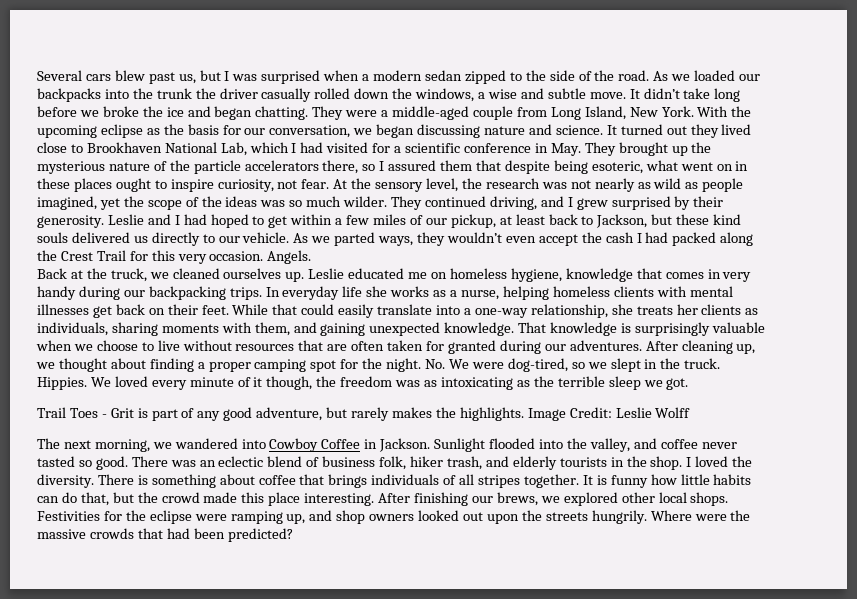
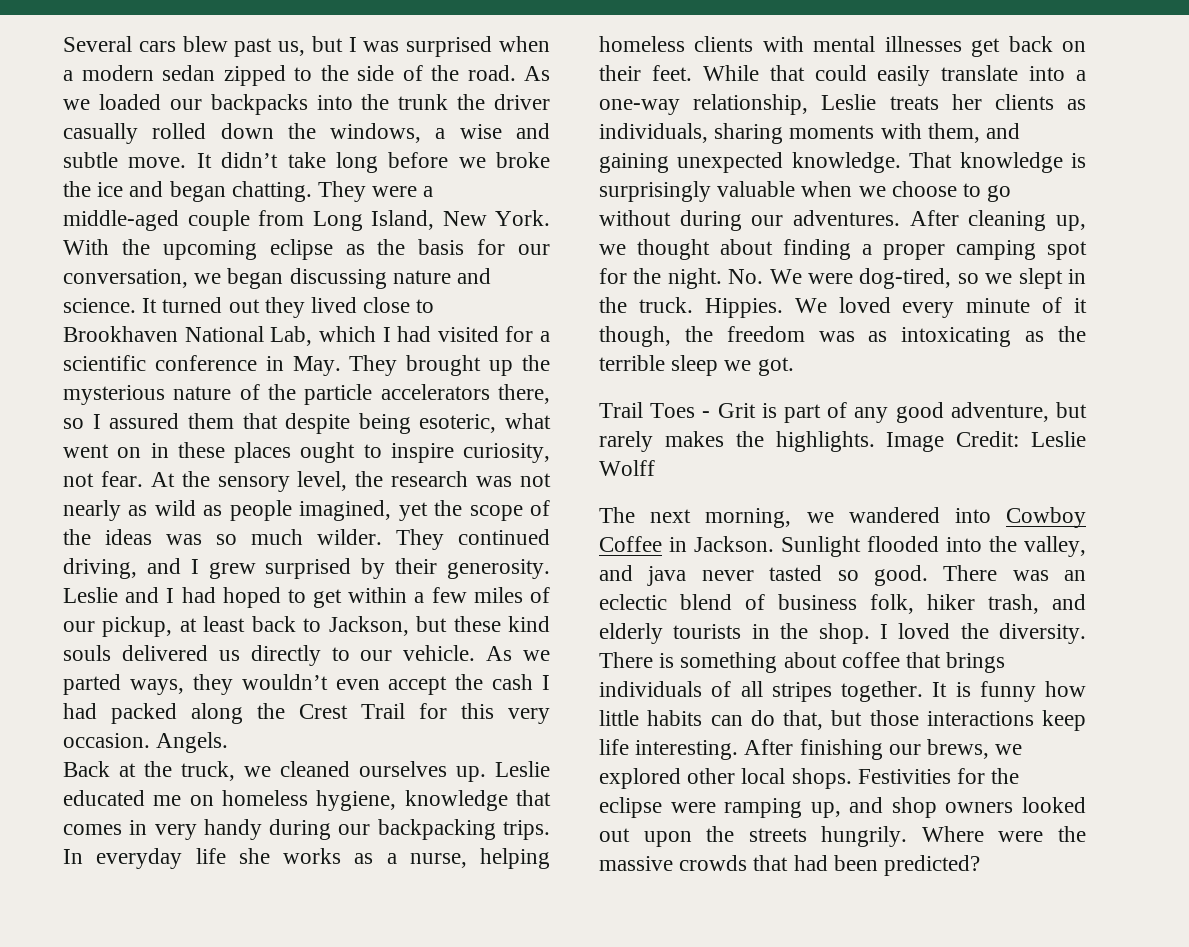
- While that could easily translate into a one-way relationship, she treats her clients as individuals, sharing moments with them, and gaining unexpected knowledge.
+ While that could easily translate into a one-way relationship, Leslie treats her clients as individuals, sharing moments with them, and gaining unexpected knowledge.
- That knowledge is surprisingly valuable when we choose to live without resources that are often taken for granted during our adventures.
+ That knowledge is surprisingly valuable when we choose to go without during our adventures.
- Sunlight flooded into the valley, and coffee never tasted so good.
+ Sunlight flooded into the valley, and java never tasted so good.
- It is funny how little habits can do that, but the crowd made this place interesting.
+ It is funny how little habits can do that, but those interactions keep life interesting.

